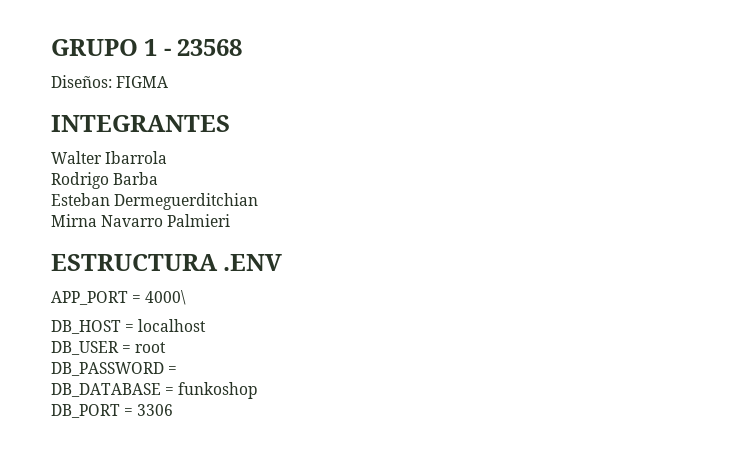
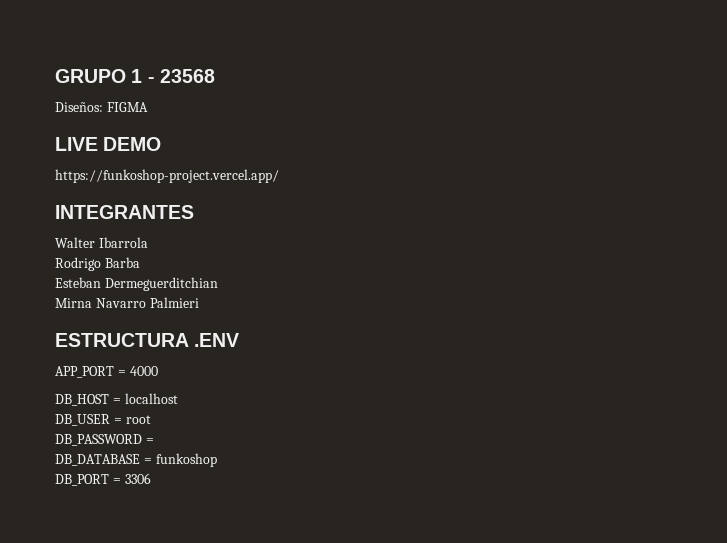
+ LIVE DEMO
+ https://funkoshop-project.vercel.app/
- APP_PORT = 4000\
+ APP_PORT = 4000

